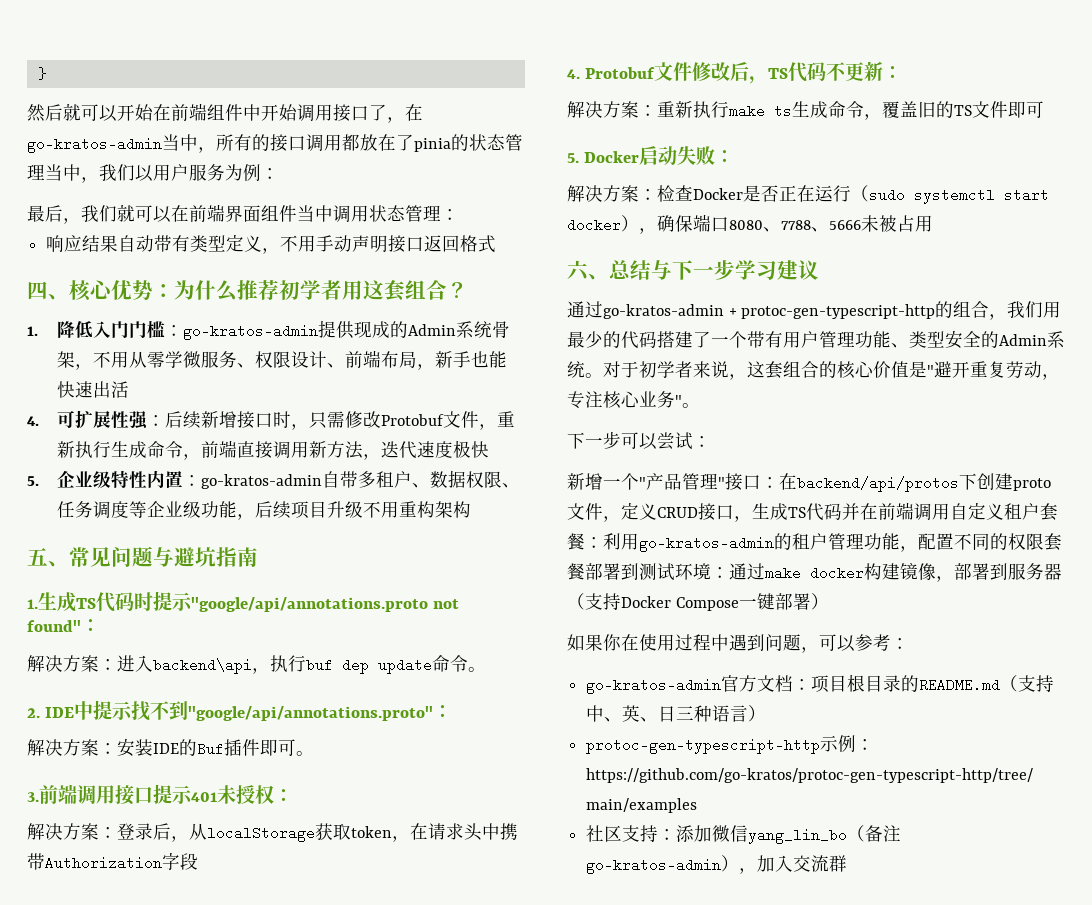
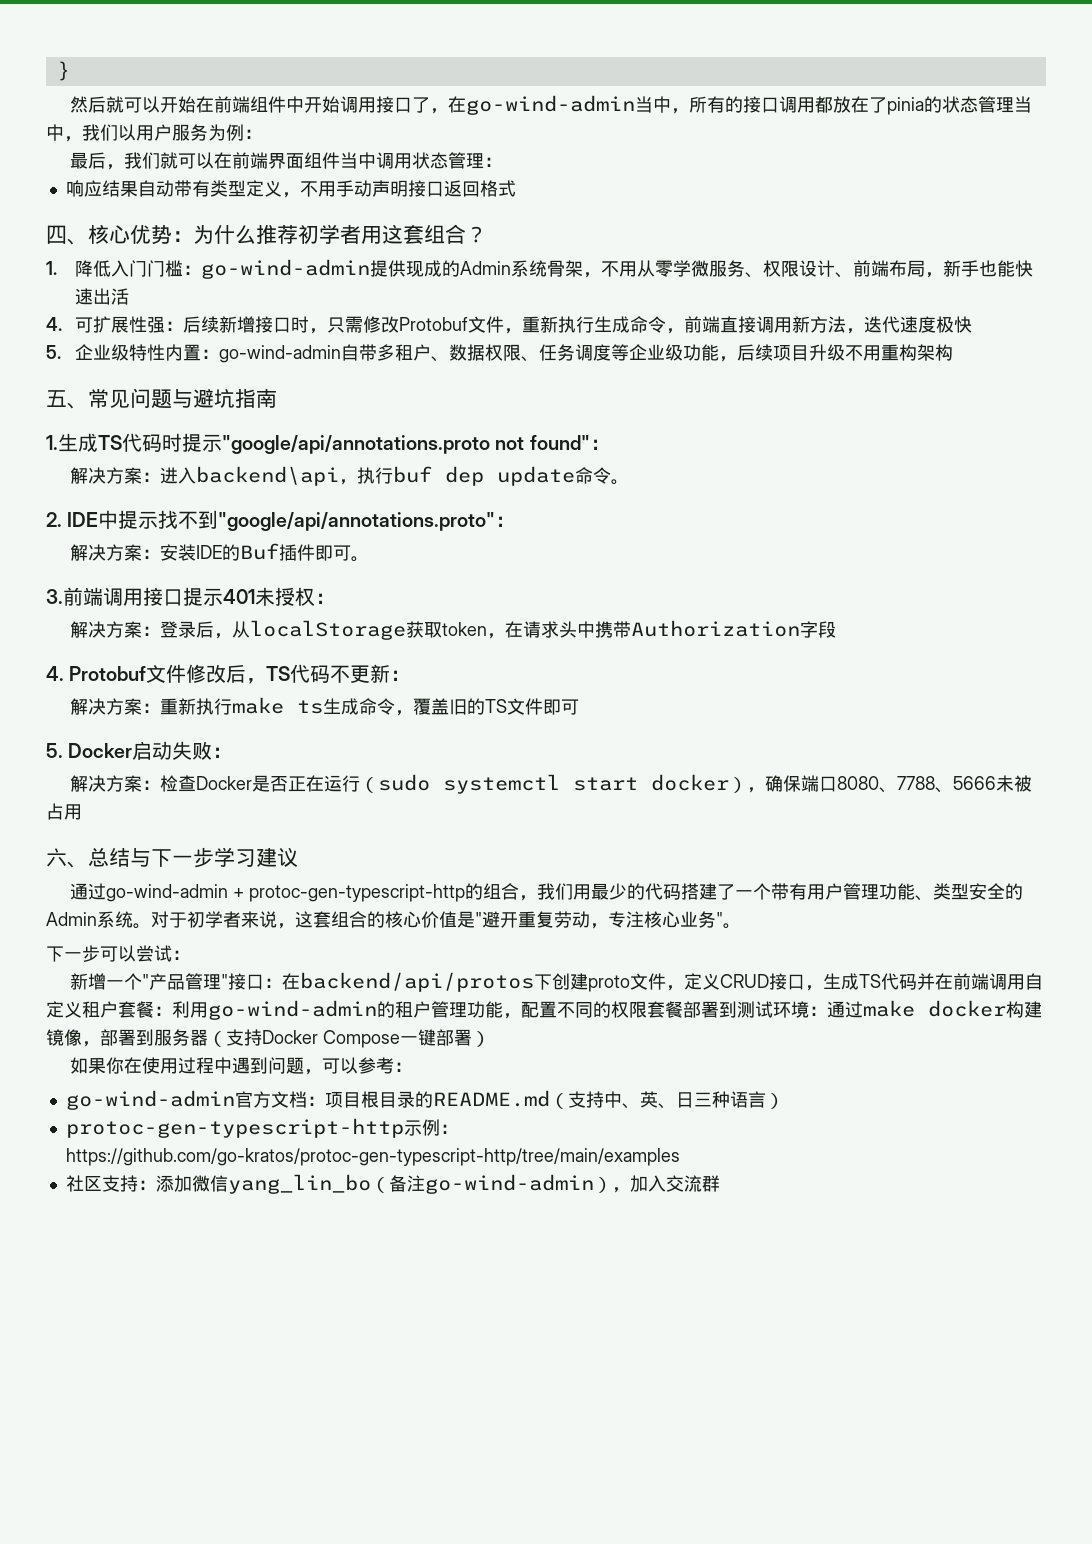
- 然后就可以开始在前端组件中开始调用接口了，在go-kratos-admin当中，所有的接口调用都放在了pinia的状态管理当中，我们以用户服务为例：
+ 然后就可以开始在前端组件中开始调用接口了，在go-wind-admin当中，所有的接口调用都放在了pinia的状态管理当中，我们以用户服务为例：
- 1.降低入门门槛：go-kratos-admin提供现成的Admin系统骨架，不用从零学微服务、权限设计、前端布局，新手也能快速出活
+ 1.降低入门门槛：go-wind-admin提供现成的Admin系统骨架，不用从零学微服务、权限设计、前端布局，新手也能快速出活
- 5.企业级特性内置：go-kratos-admin自带多租户、数据权限、任务调度等企业级功能，后续项目升级不用重构架构
+ 5.企业级特性内置：go-wind-admin自带多租户、数据权限、任务调度等企业级功能，后续项目升级不用重构架构
- 通过go-kratos-admin + protoc-gen-typescript-http的组合，我们用最少的代码搭建了一个带有用户管理功能、类型安全的Admin系统。
+ 通过go-wind-admin + protoc-gen-typescript-http的组合，我们用最少的代码搭建了一个带有用户管理功能、类型安全的Admin系统。
- 新增一个"产品管理"接口：在backend/api/protos下创建proto文件，定义CRUD接口，生成TS代码并在前端调用自定义租户套餐：利用go-kratos-admin的租户管理功能，配置不同的权限套餐部署到测试环境：通过make docker构建镜像，部署到服务器（支持Docker Compose一键部署）
+ 新增一个"产品管理"接口：在backend/api/protos下创建proto文件，定义CRUD接口，生成TS代码并在前端调用自定义租户套餐：利用go-wind-admin的租户管理功能，配置不同的权限套餐部署到测试环境：通过make docker构建镜像，部署到服务器（支持Docker Compose一键部署）
- go-kratos-admin官方文档：项目根目录的README.md（支持中、英、日三种语言）
+ go-wind-admin官方文档：项目根目录的README.md（支持中、英、日三种语言）
- 社区支持：添加微信yang_lin_bo（备注go-kratos-admin），加入交流群
+ 社区支持：添加微信yang_lin_bo（备注go-wind-admin），加入交流群

